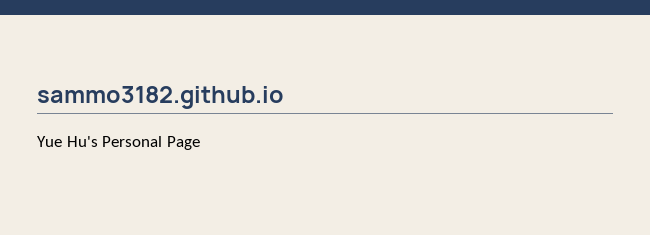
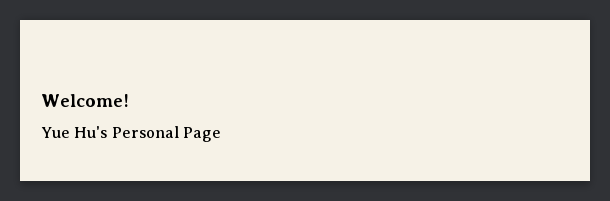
- sammo3182.github.io
+ Welcome!

